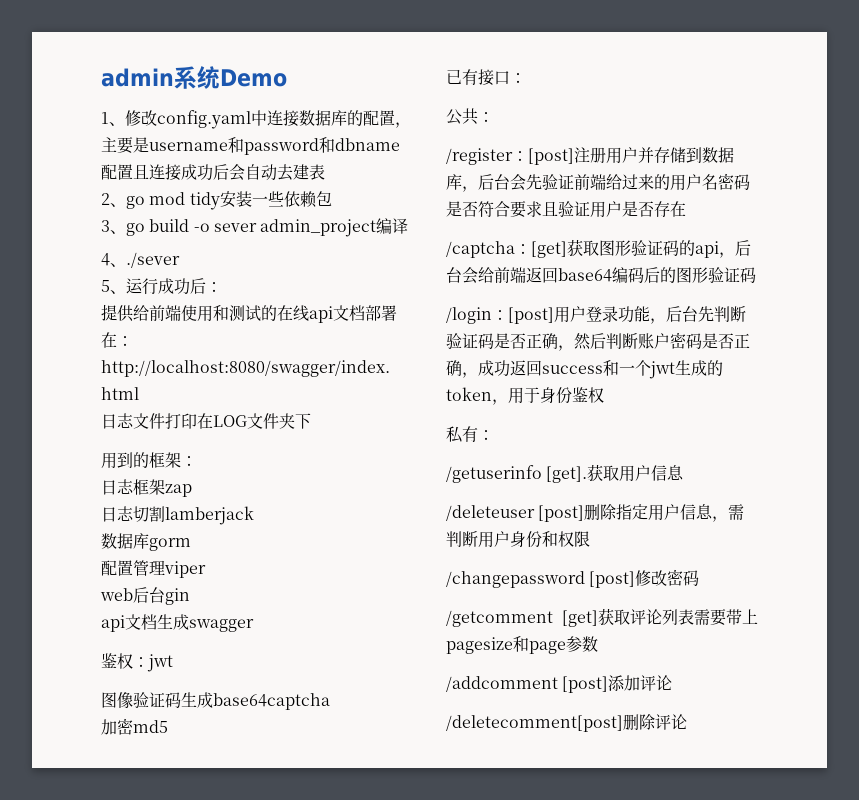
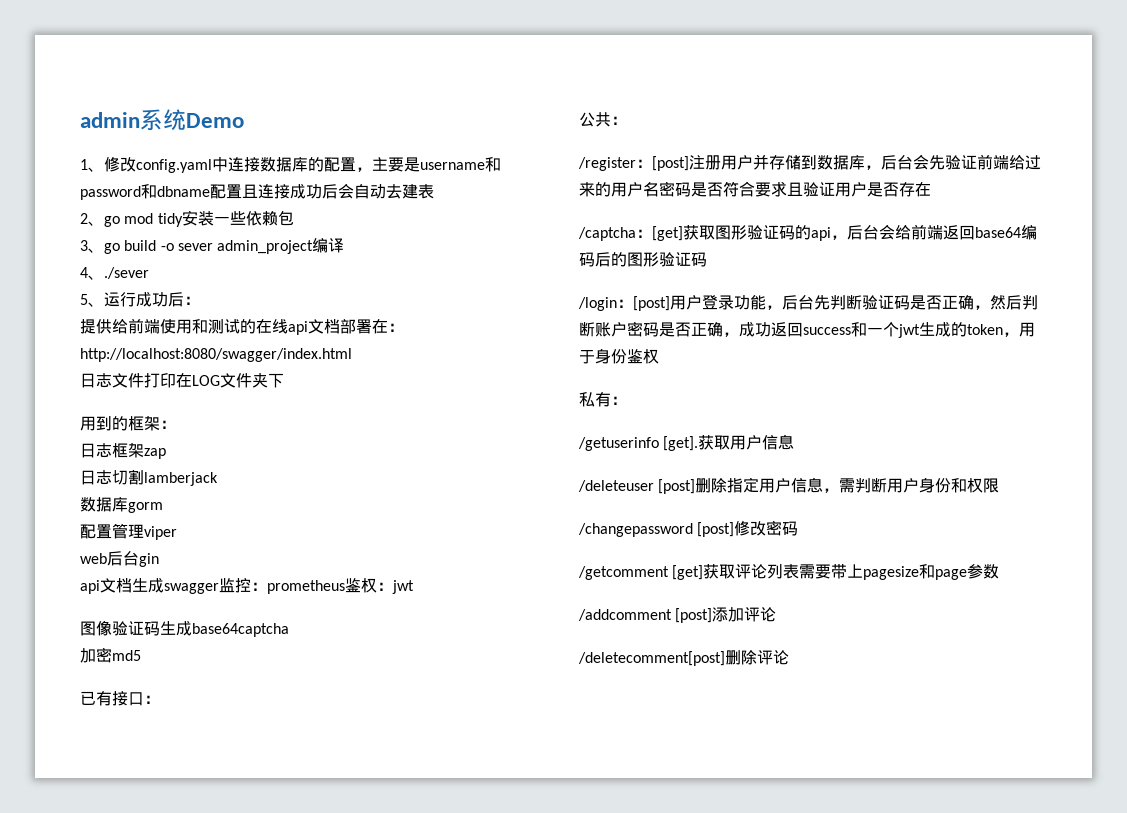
- api文档生成swagger
- 鉴权：jwt
+ api文档生成swagger监控：prometheus鉴权：jwt

